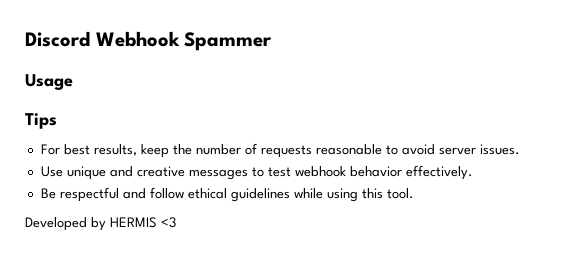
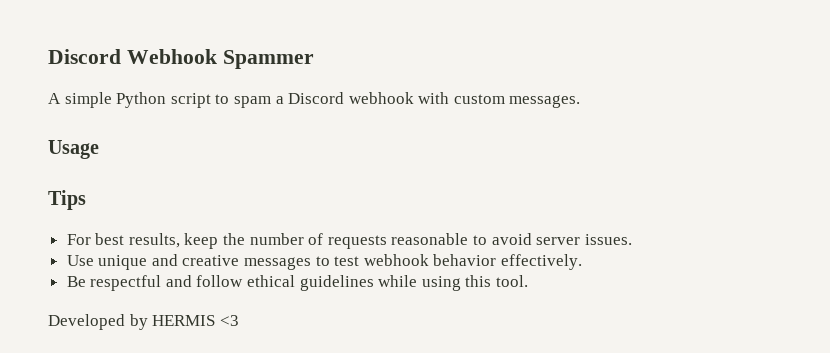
+ A simple Python script to spam a Discord webhook with custom messages.

